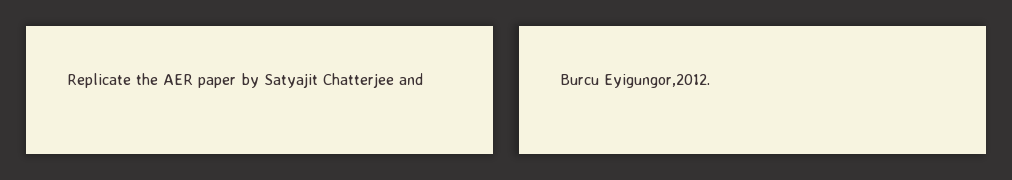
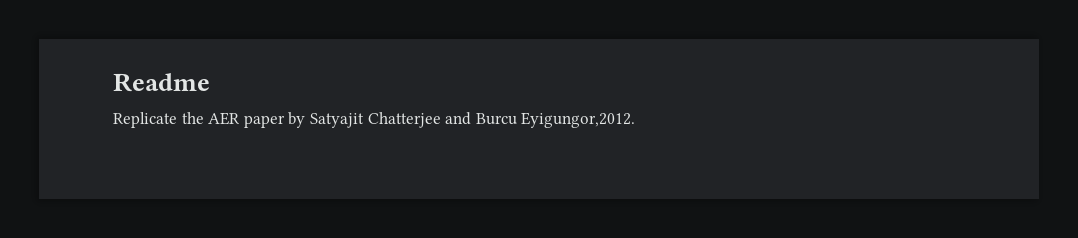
+ Readme

